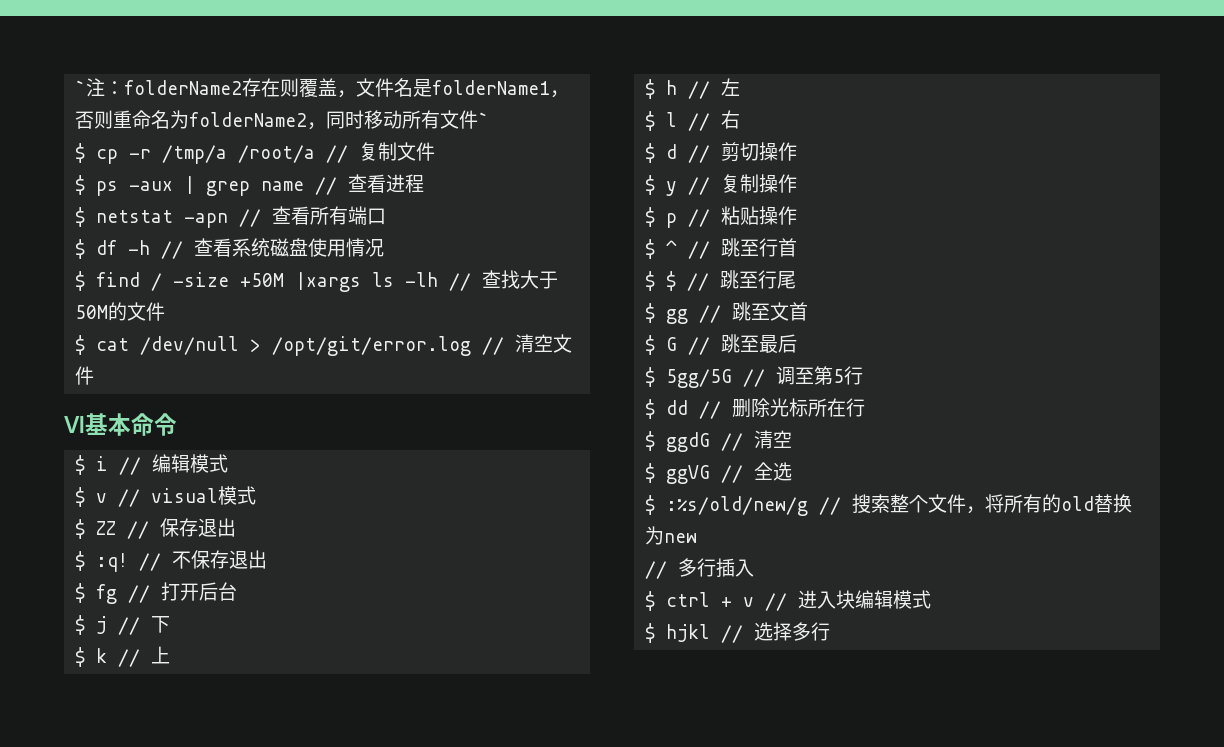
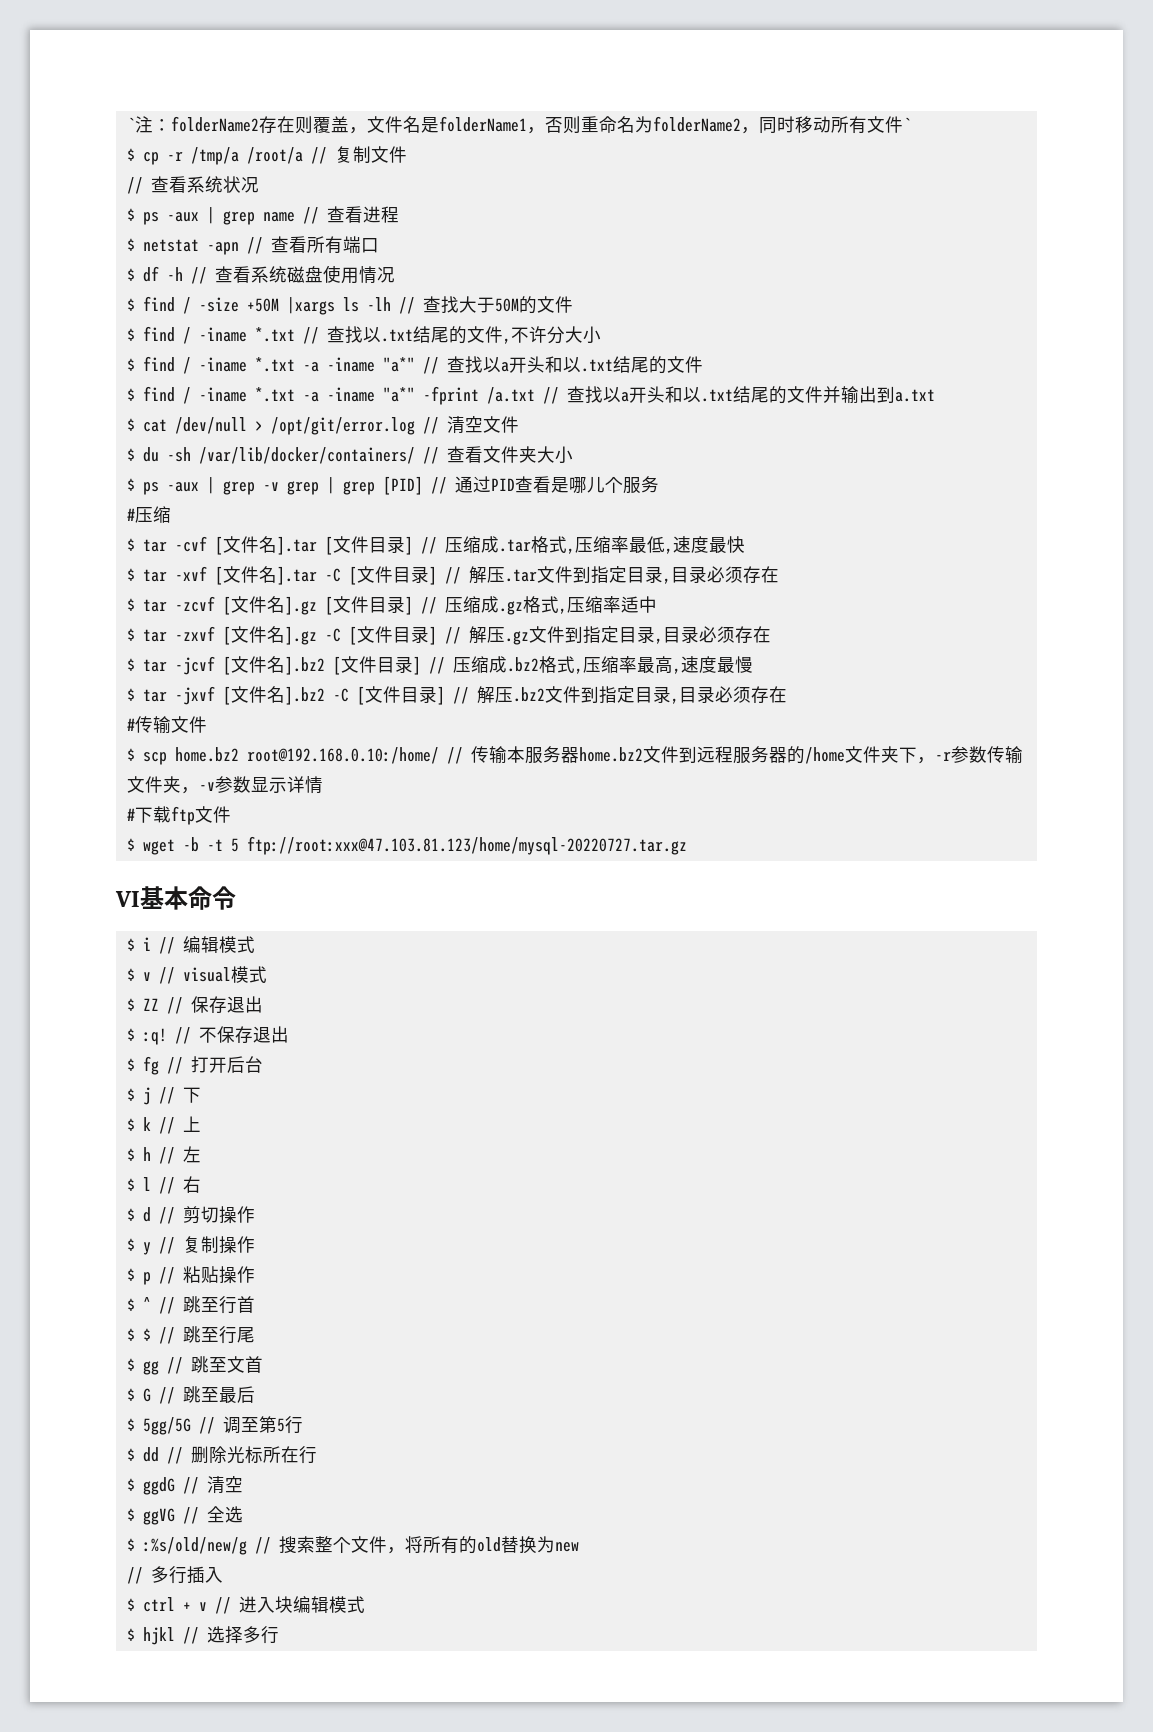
+ // 查看系统状况
+ $ find / -iname *.txt // 查找以.txt结尾的文件,不许分大小
+ $ find / -iname *.txt -a -iname "a*" // 查找以a开头和以.txt结尾的文件
+ $ find / -iname *.txt -a -iname "a*" -fprint /a.txt // 查找以a开头和以.txt结尾的文件并输出到a.txt
+ $ du -sh /var/lib/docker/containers/ // 查看文件夹大小
+ $ ps -aux | grep -v grep | grep [PID] // 通过PID查看是哪儿个服务
+ #压缩
+ $ tar -cvf [文件名].tar [文件目录] // 压缩成.tar格式,压缩率最低,速度最快
+ $ tar -xvf [文件名].tar -C [文件目录] // 解压.tar文件到指定目录,目录必须存在
+ $ tar -zcvf [文件名].gz [文件目录] // 压缩成.gz格式,压缩率适中
+ $ tar -zxvf [文件名].gz -C [文件目录] // 解压.gz文件到指定目录,目录必须存在
+ $ tar -jcvf [文件名].bz2 [文件目录] // 压缩成.bz2格式,压缩率最高,速度最慢
+ $ tar -jxvf [文件名].bz2 -C [文件目录] // 解压.bz2文件到指定目录,目录必须存在
+ #传输文件
+ $ scp home.bz2 root@192.168.0.10:/home/ // 传输本服务器home.bz2文件到远程服务器的/home文件夹下，-r参数传输文件夹，-v参数显示详情
+ #下载ftp文件
+ $ wget -b -t 5 ftp://root:xxx@47.103.81.123/home/mysql-20220727.tar.gz

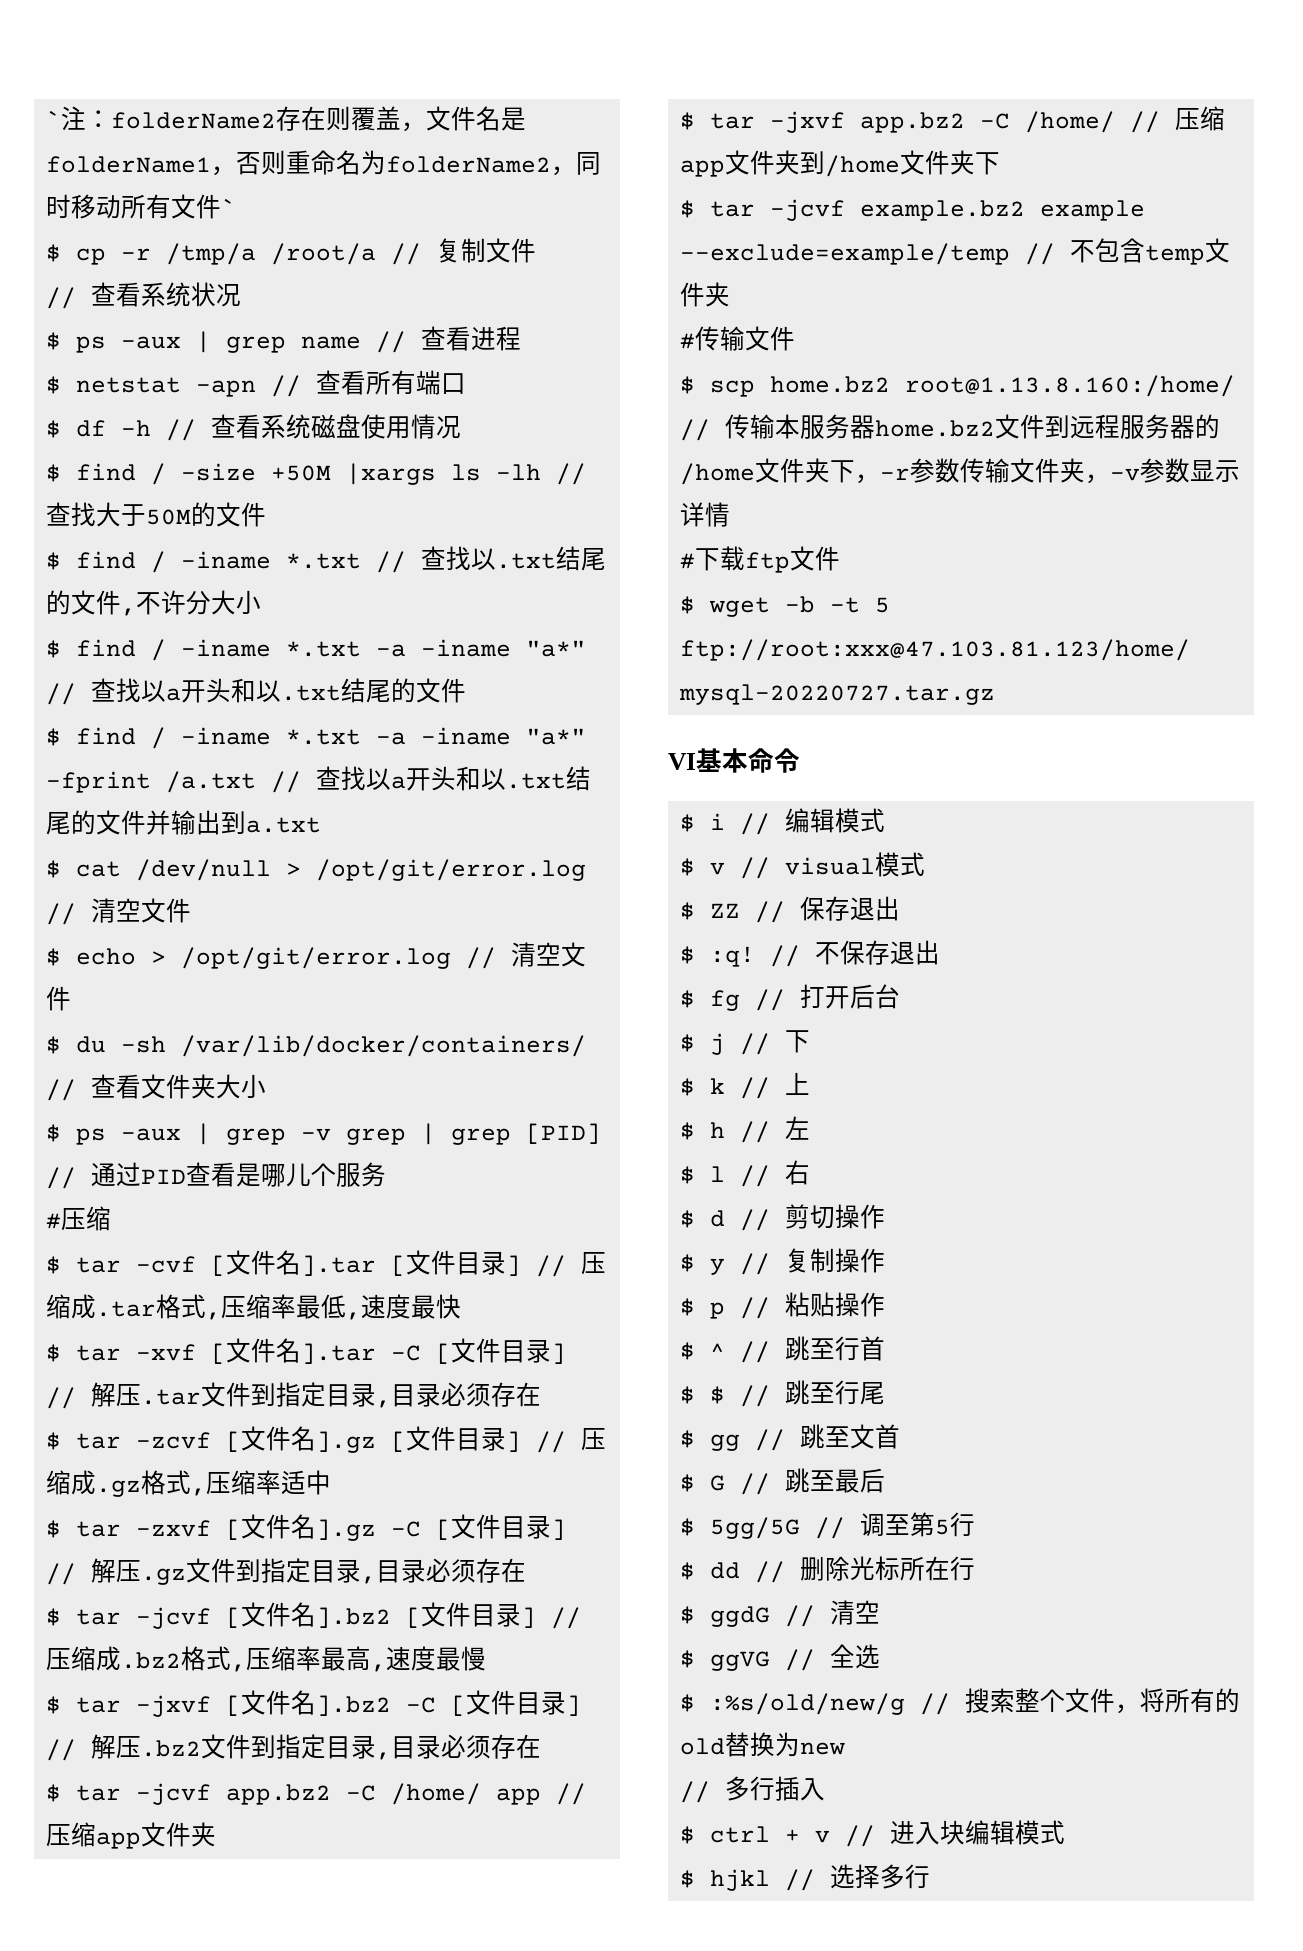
+ $ echo > /opt/git/error.log // 清空文件
+ $ tar -jcvf app.bz2 -C /home/ app // 压缩app文件夹
+ $ tar -jxvf app.bz2 -C /home/ // 压缩app文件夹到/home文件夹下
+ $ tar -jcvf example.bz2 example --exclude=example/temp // 不包含temp文件夹
- $ scp home.bz2 root@192.168.0.10:/home/ // 传输本服务器home.bz2文件到远程服务器的/home文件夹下，-r参数传输文件夹，-v参数显示详情
+ $ scp home.bz2 root@1.13.8.160:/home/ // 传输本服务器home.bz2文件到远程服务器的/home文件夹下，-r参数传输文件夹，-v参数显示详情

